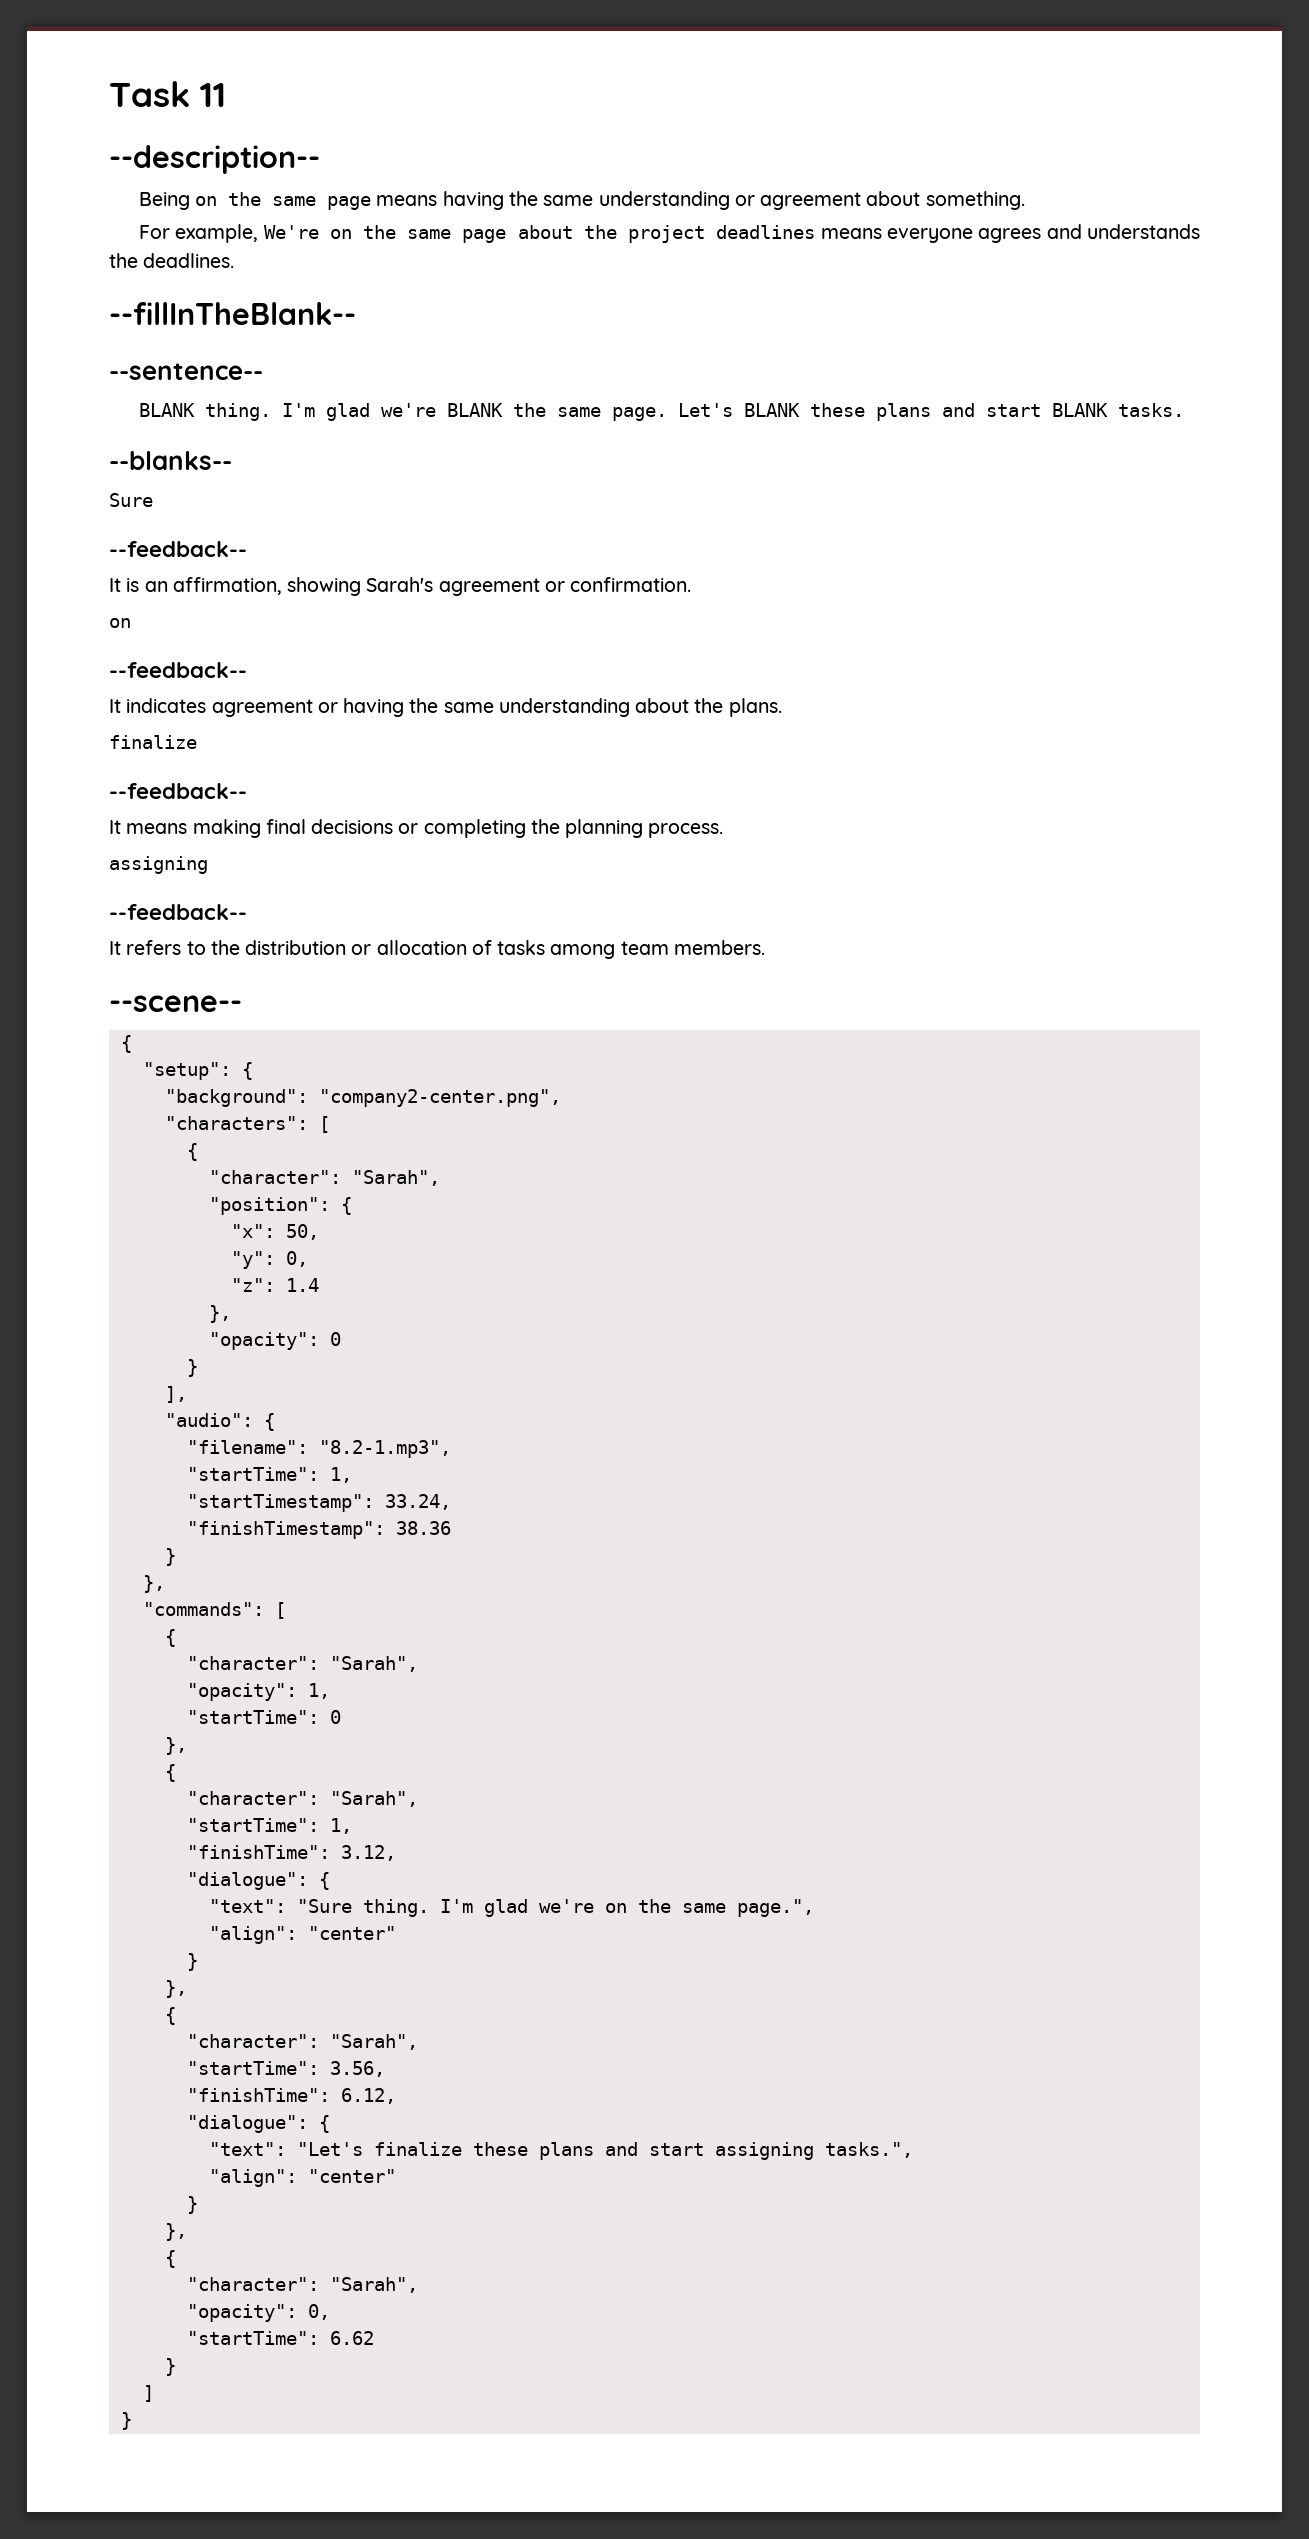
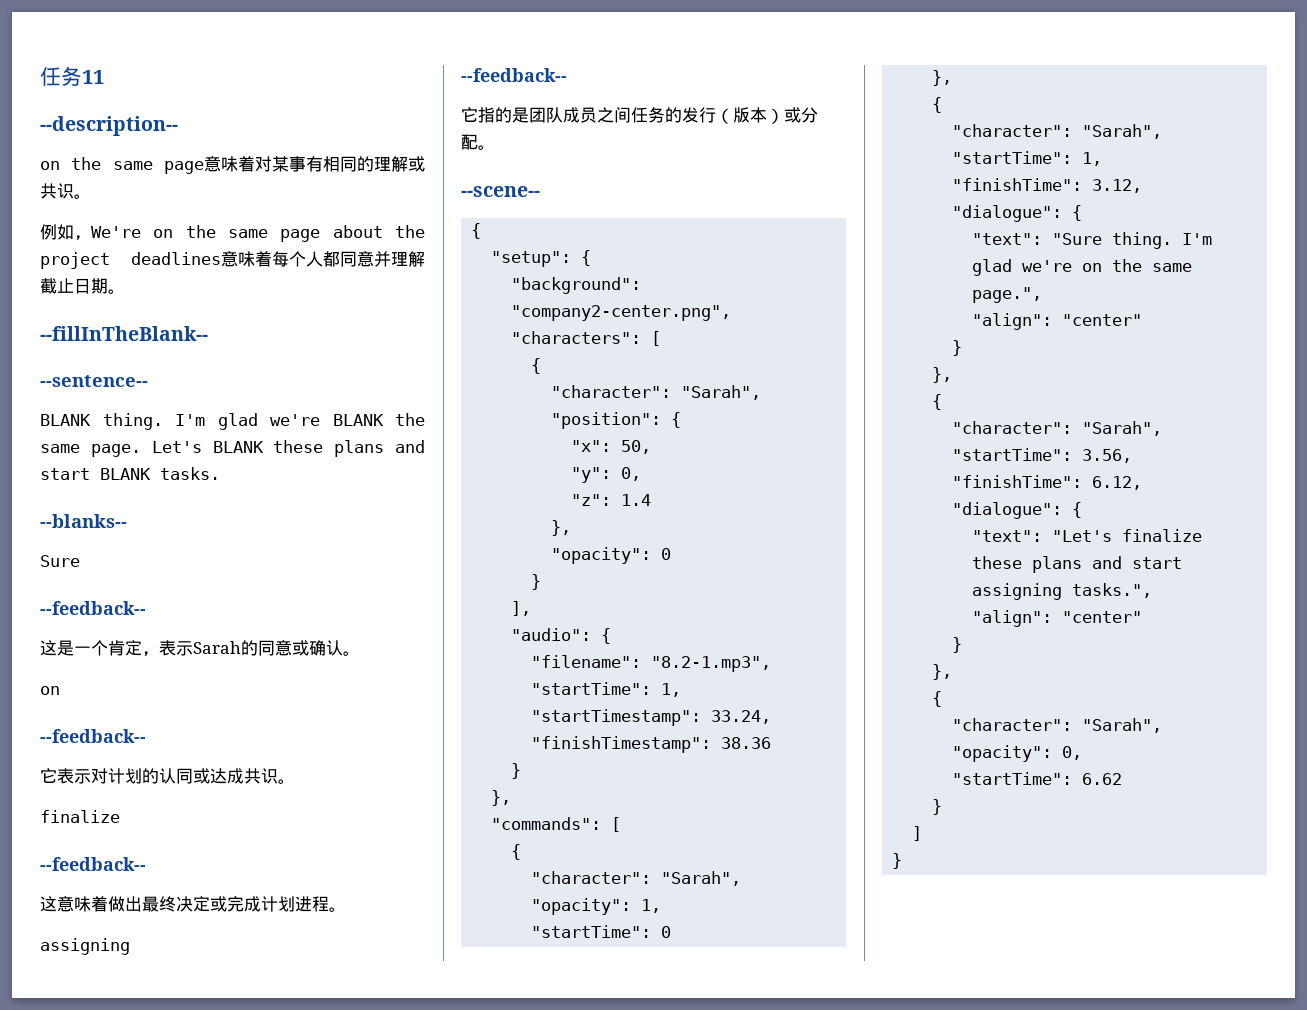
- Task 11
+ 任务11
- Being on the same page means having the same understanding or agreement about something.
- For example, We're on the same page about the project deadlines means everyone agrees and understands the deadlines.
+ on the same page意味着对某事有相同的理解或共识。
+ 例如，We're on the same page about the project deadlines意味着每个人都同意并理解截止日期。
- It is an affirmation, showing Sarah's agreement or confirmation.
+ 这是一个肯定，表示Sarah的同意或确认。
  on
  --feedback--
- It indicates agreement or having the same understanding about the plans.
+ 它表示对计划的认同或达成共识。
  finalize
  --feedback--
- It means making final decisions or completing the planning process.
+ 这意味着做出最终决定或完成计划进程。
  assigning
  --feedback--
- It refers to the distribution or allocation of tasks among team members.
+ 它指的是团队成员之间任务的发行（版本）或分配。

